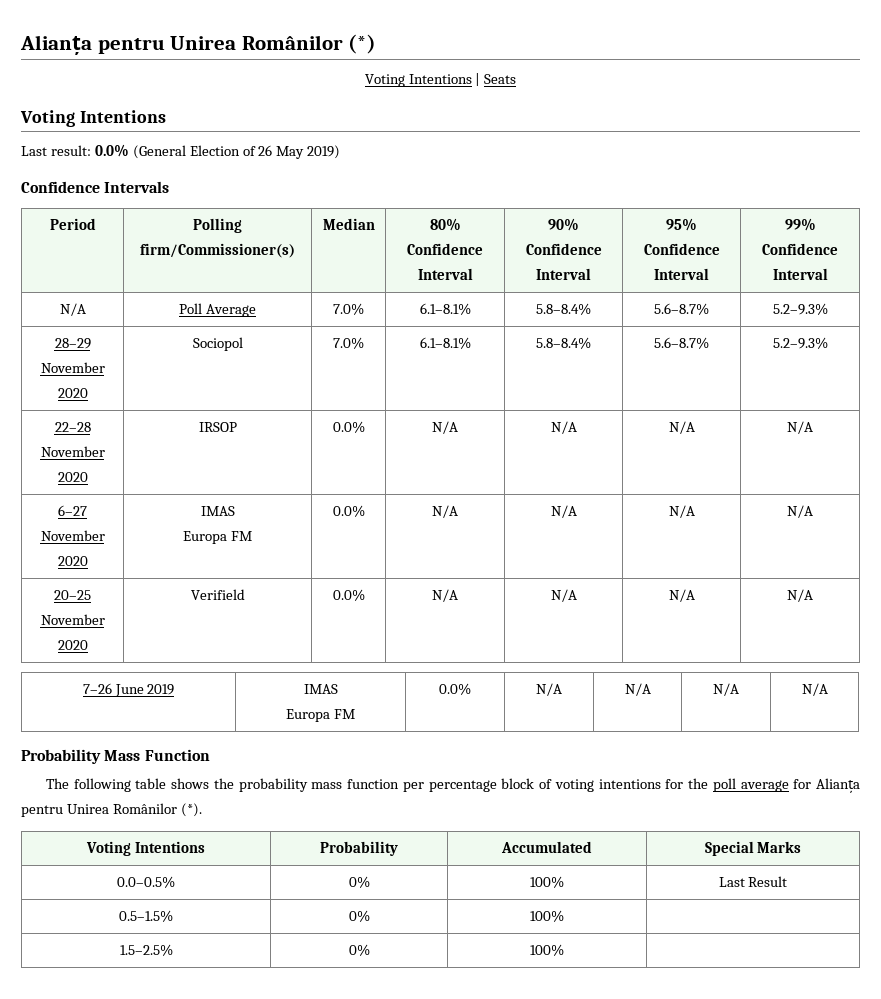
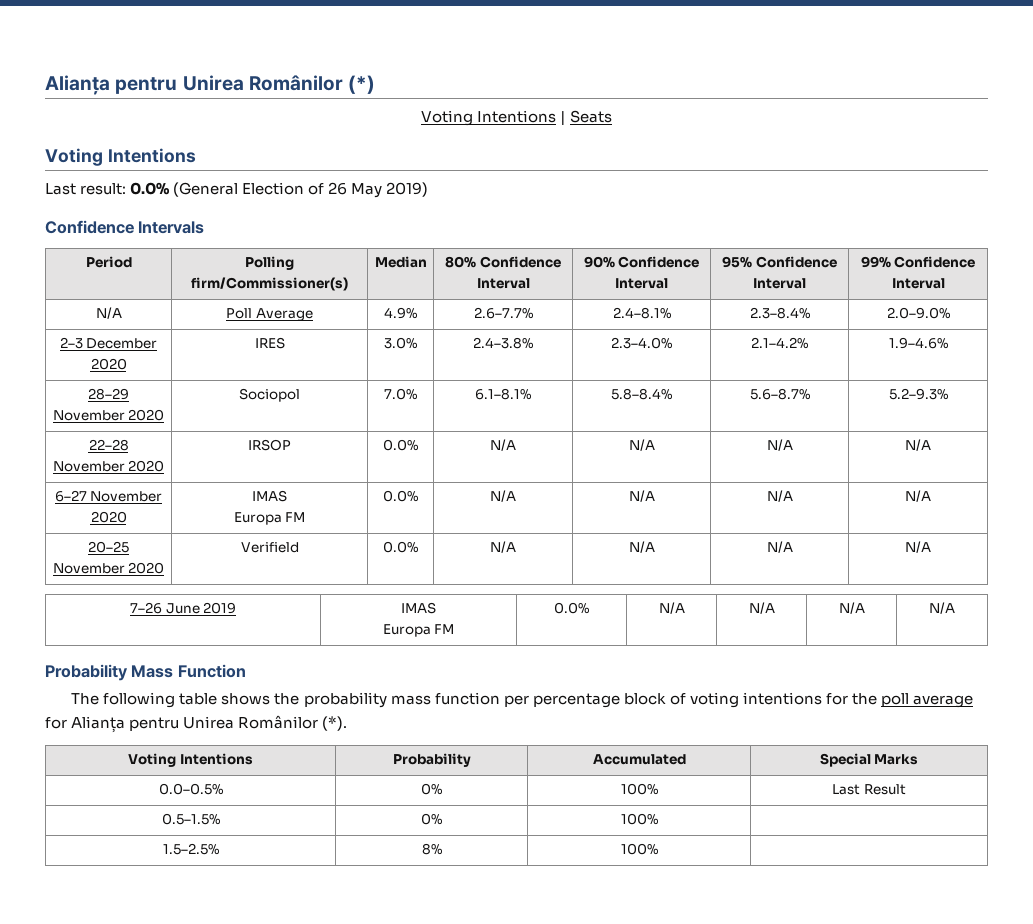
- N/A | Poll Average | 7.0% | 6.1–8.1% | 5.8–8.4% | 5.6–8.7% | 5.2–9.3%
+ N/A | Poll Average | 4.9% | 2.6–7.7% | 2.4–8.1% | 2.3–8.4% | 2.0–9.0%
+ 2–3 December 2020 | IRES | 3.0% | 2.4–3.8% | 2.3–4.0% | 2.1–4.2% | 1.9–4.6%
- 1.5–2.5% | 0% | 100% |
+ 1.5–2.5% | 8% | 100% |

